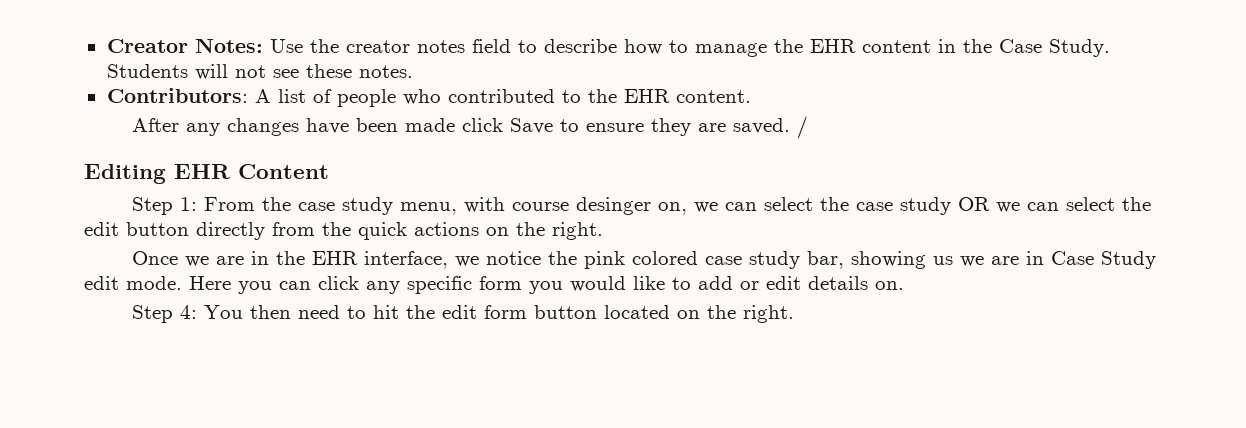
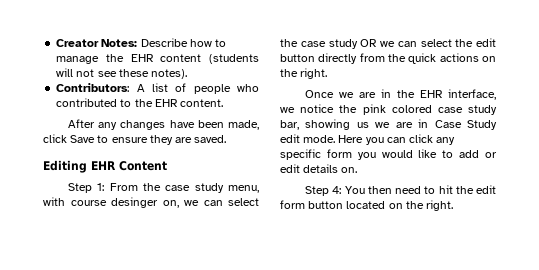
- Creator Notes: Use the creator notes field to describe how to manage the EHR content in the Case Study. Students will not see these notes.
+ Creator Notes: Describe how to manage the EHR content (students will not see these notes).
- After any changes have been made click Save to ensure they are saved. /
+ After any changes have been made, click Save to ensure they are saved.

